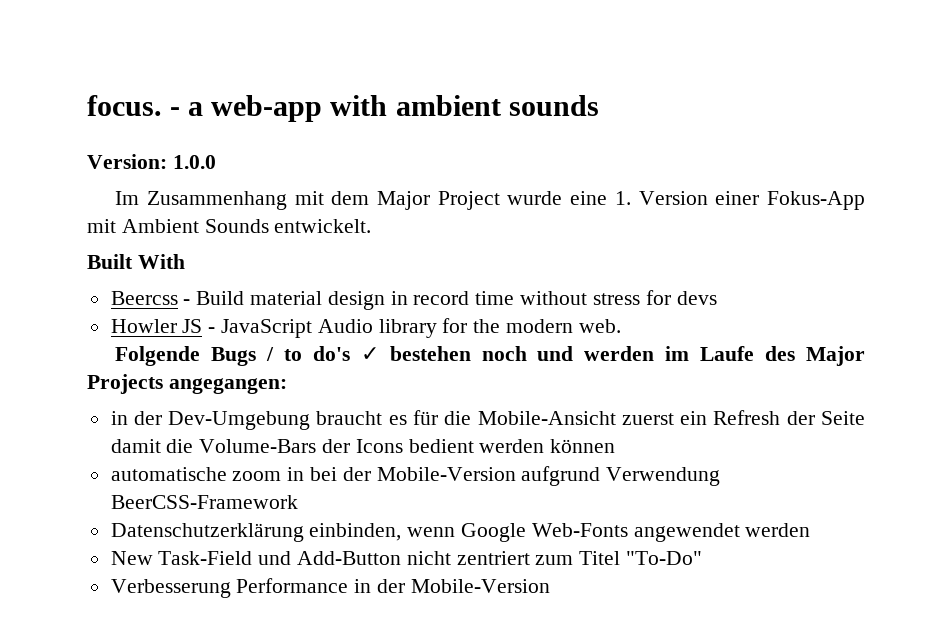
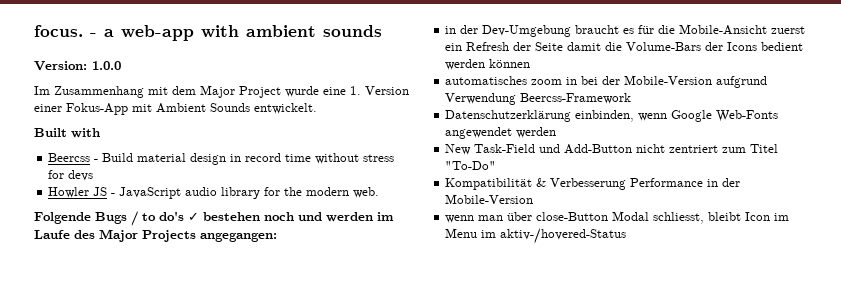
- Built With
+ Built with
- Howler JS - JavaScript Audio library for the modern web.
+ Howler JS - JavaScript audio library for the modern web.
- automatische zoom in bei der Mobile-Version aufgrund Verwendung BeerCSS-Framework
+ automatisches zoom in bei der Mobile-Version aufgrund Verwendung Beercss-Framework
- Verbesserung Performance in der Mobile-Version
+ Kompatibilität & Verbesserung Performance in der Mobile-Version
+ wenn man über close-Button Modal schliesst, bleibt Icon im Menu im aktiv-/hovered-Status

